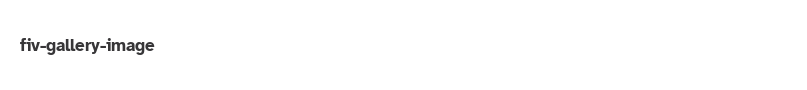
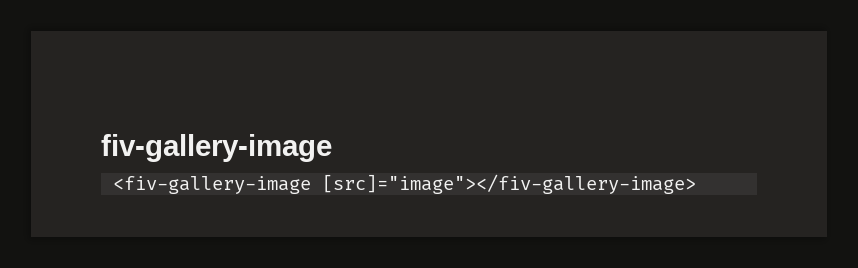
+ <fiv-gallery-image [src]="image"></fiv-gallery-image>

